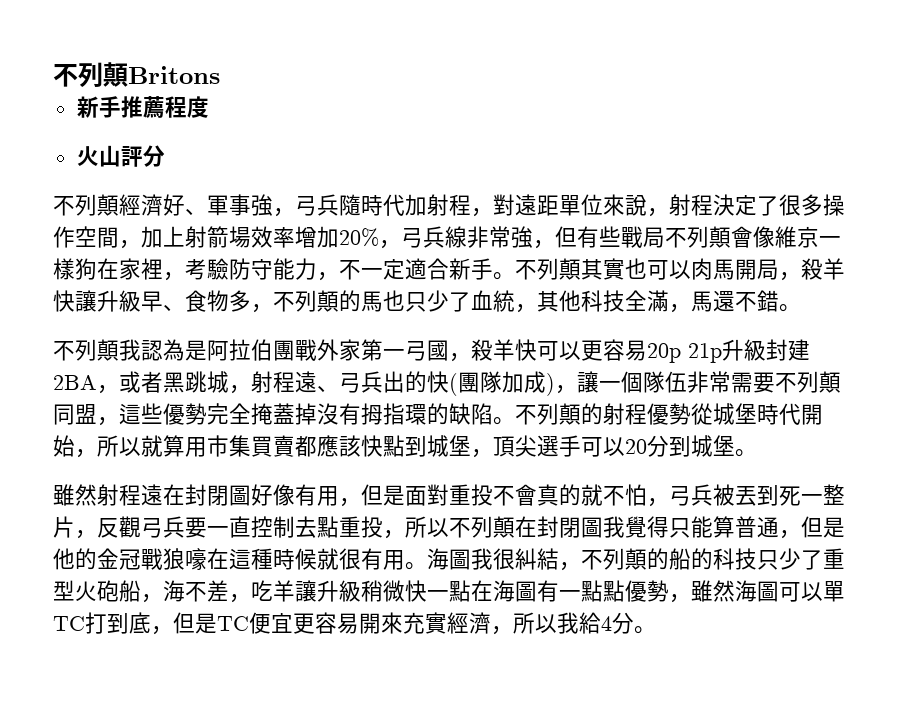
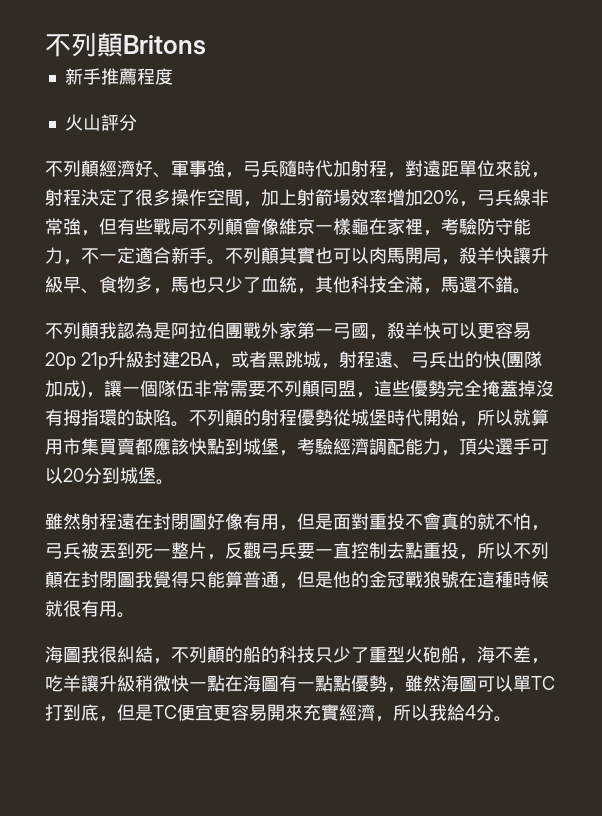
- 不列顛經濟好、軍事強，弓兵隨時代加射程，對遠距單位來說，射程決定了很多操作空間，加上射箭場效率增加20%，弓兵線非常強，但有些戰局不列顛會像維京一樣狗在家裡，考驗防守能力，不一定適合新手。
+ 不列顛經濟好、軍事強，弓兵隨時代加射程，對遠距單位來說，射程決定了很多操作空間，加上射箭場效率增加20%，弓兵線非常強，但有些戰局不列顛會像維京一樣龜在家裡，考驗防守能力，不一定適合新手。
- 不列顛其實也可以肉馬開局，殺羊快讓升級早、食物多，不列顛的馬也只少了血統，其他科技全滿，馬還不錯。
+ 不列顛其實也可以肉馬開局，殺羊快讓升級早、食物多，馬也只少了血統，其他科技全滿，馬還不錯。
- 不列顛的射程優勢從城堡時代開始，所以就算用市集買賣都應該快點到城堡，頂尖選手可以20分到城堡。
+ 不列顛的射程優勢從城堡時代開始，所以就算用市集買賣都應該快點到城堡，考驗經濟調配能力，頂尖選手可以20分到城堡。
- 雖然射程遠在封閉圖好像有用，但是面對重投不會真的就不怕，弓兵被丟到死一整片，反觀弓兵要一直控制去點重投，所以不列顛在封閉圖我覺得只能算普通，但是他的金冠戰狼嚎在這種時候就很有用。海圖我很糾結，不列顛的船的科技只少了重型火砲船，海不差，吃羊讓升級稍微快一點在海圖有一點點優勢，雖然海圖可以單TC打到底，但是TC便宜更容易開來充實經濟，所以我給4分。
+ 雖然射程遠在封閉圖好像有用，但是面對重投不會真的就不怕，弓兵被丟到死一整片，反觀弓兵要一直控制去點重投，所以不列顛在封閉圖我覺得只能算普通，但是他的金冠戰狼號在這種時候就很有用。
+ 海圖我很糾結，不列顛的船的科技只少了重型火砲船，海不差，吃羊讓升級稍微快一點在海圖有一點點優勢，雖然海圖可以單TC打到底，但是TC便宜更容易開來充實經濟，所以我給4分。

